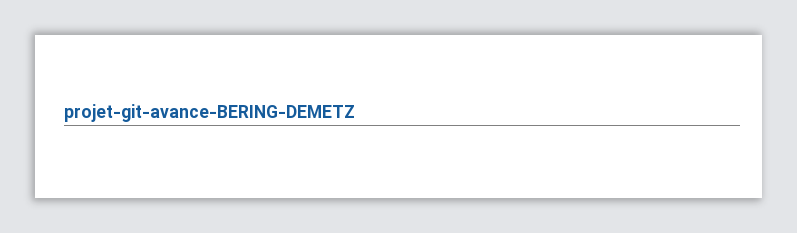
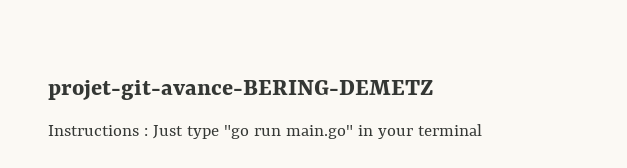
+ Instructions : Just type "go run main.go" in your terminal

